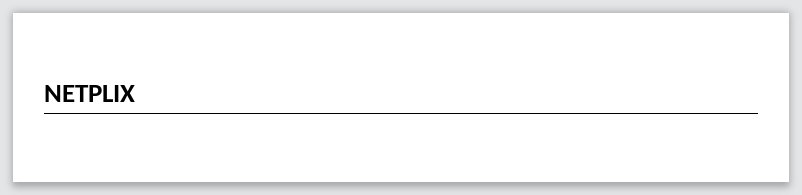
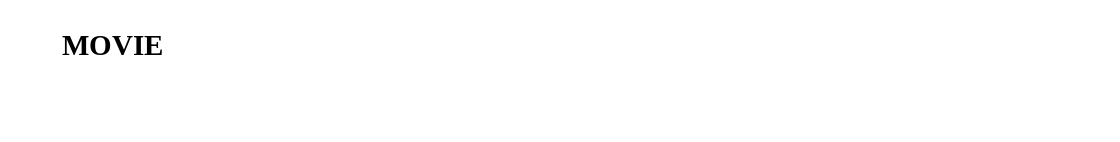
- NETPLIX
+ MOVIE

